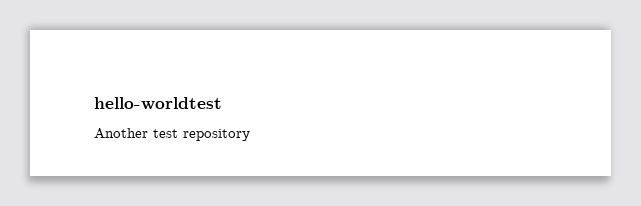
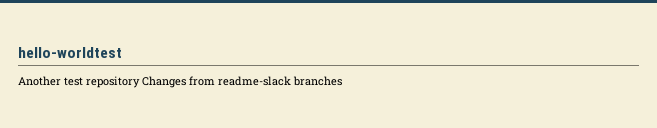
- Another test repository
+ Another test repository Changes from readme-slack branches

